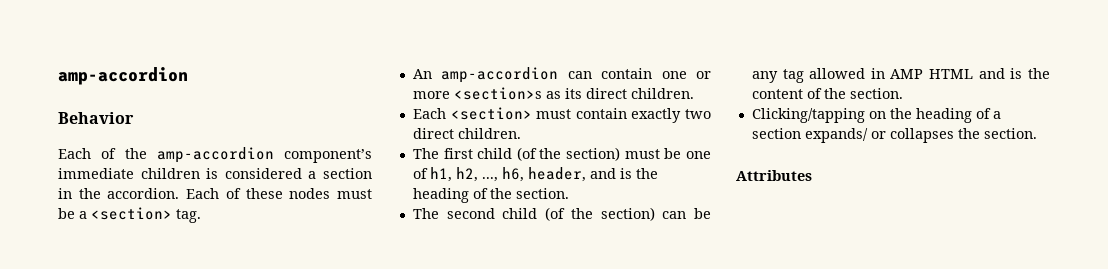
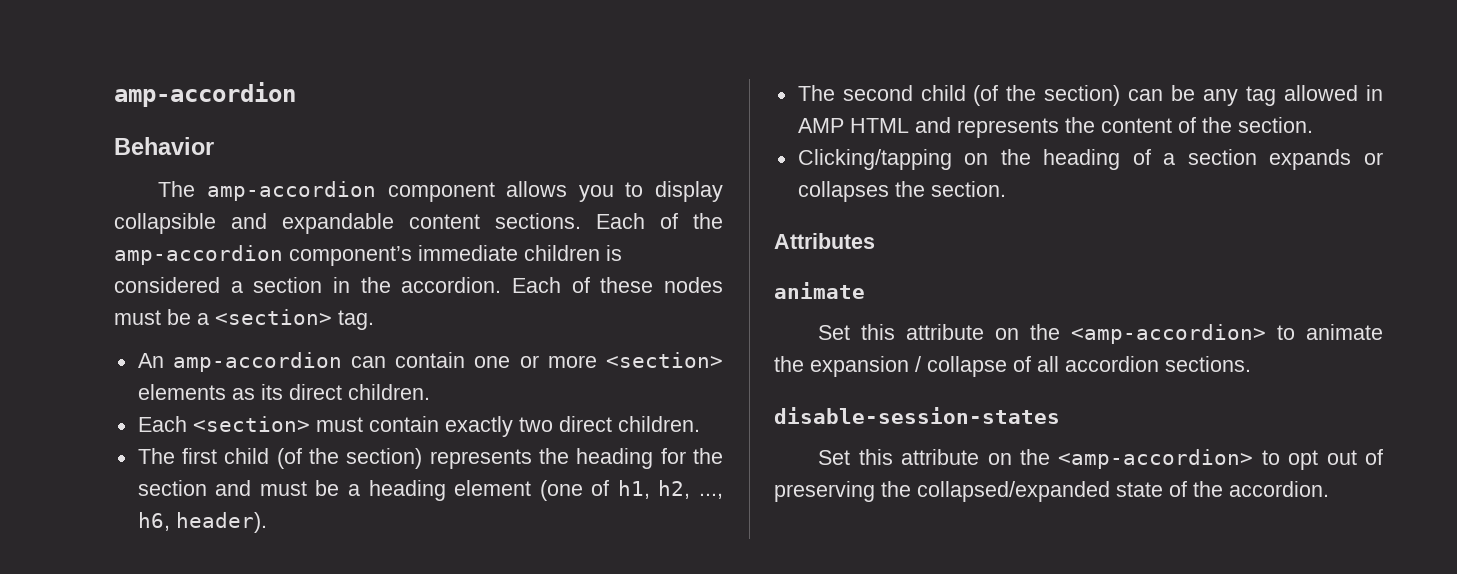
+ The amp-accordion component allows you to display collapsible and expandable content sections.
- An amp-accordion can contain one or more <section>s as its direct children.
+ An amp-accordion can contain one or more <section> elements as its direct children.
- The first child (of the section) must be one of h1, h2, ..., h6, header, and is the heading of the section.
+ The first child (of the section) represents the heading for the section and must be a heading element (one of h1, h2, ..., h6, header).
- The second child (of the section) can be any tag allowed in AMP HTML and is the content of the section.
+ The second child (of the section) can be any tag allowed in AMP HTML and represents the content of the section.
- Clicking/tapping on the heading of a section expands/ or collapses the section.
+ Clicking/tapping on the heading of a section expands or collapses the section.
  Attributes
+ animate
+ Set this attribute on the <amp-accordion> to animate the expansion / collapse of all accordion sections.
+ disable-session-states
+ Set this attribute on the <amp-accordion> to opt out of preserving the collapsed/expanded state of the accordion.

